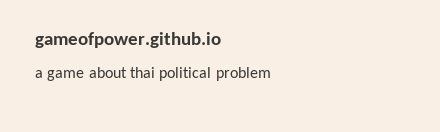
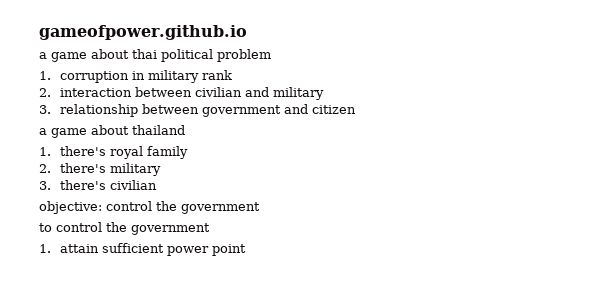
+ 1. corruption in military rank
+ 2. interaction between civilian and military
+ 3. relationship between government and citizen
+ a game about thailand
+ 1. there's royal family
+ 2. there's military
+ 3. there's civilian
+ objective: control the government
+ to control the government
+ 1. attain sufficient power point

